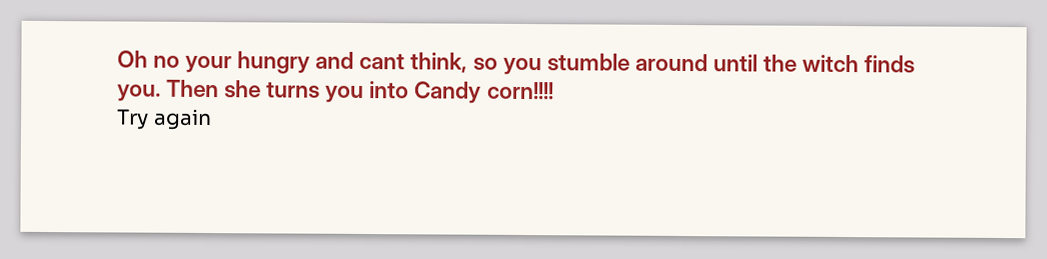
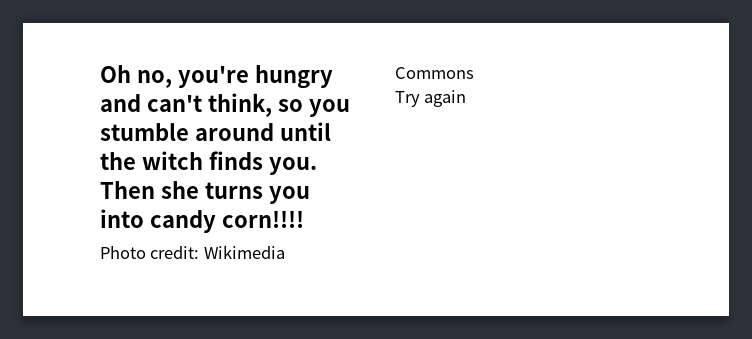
- Oh no your hungry and cant think, so you stumble around until the witch finds you.
+ Oh no, you're hungry and can't think, so you stumble around until the witch finds you.
- Then she turns you into Candy corn!!!!
+ Then she turns you into candy corn!!!!
+ Photo credit: Wikimedia Commons

